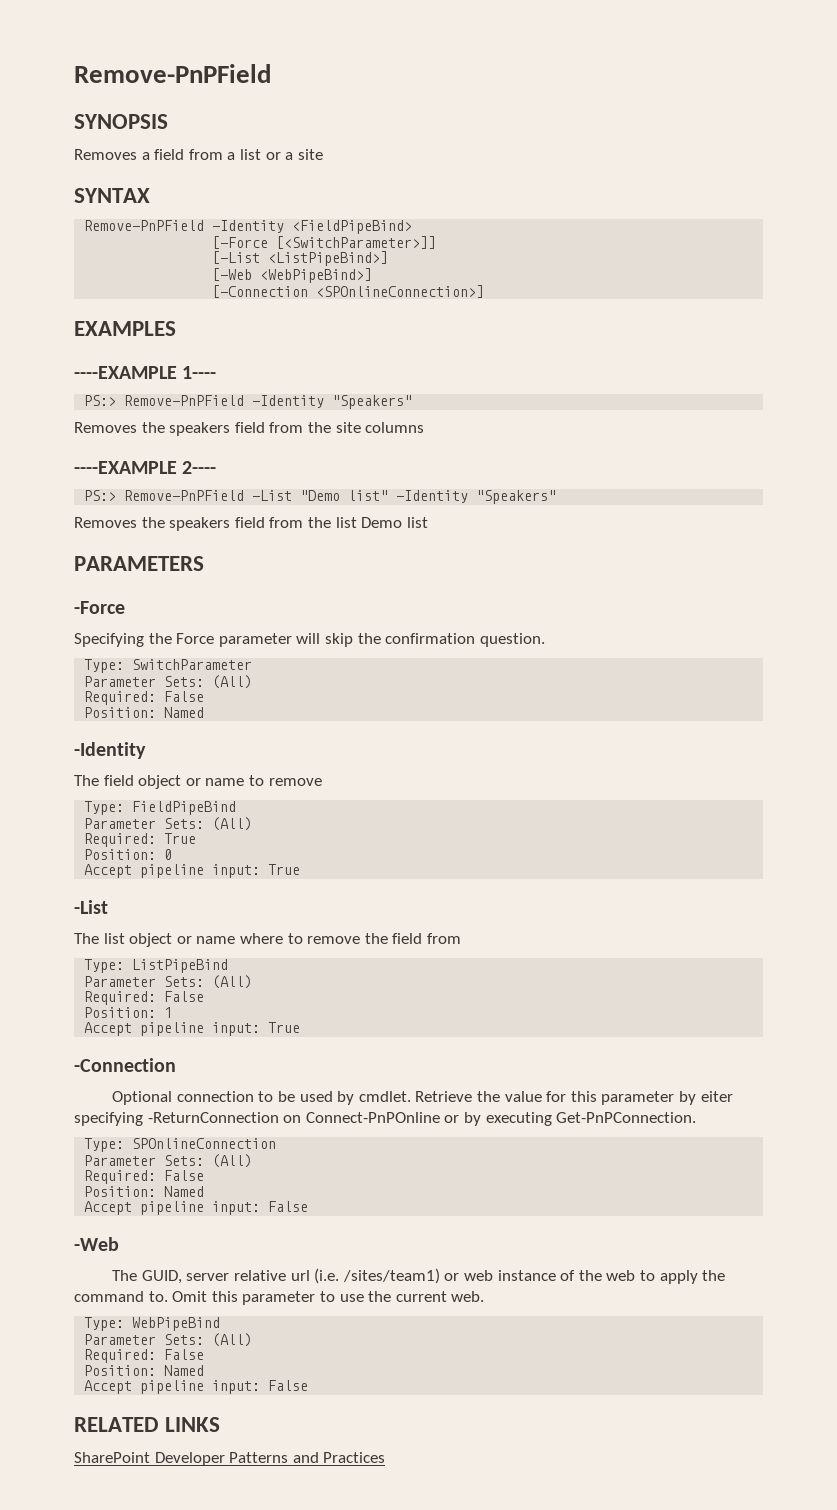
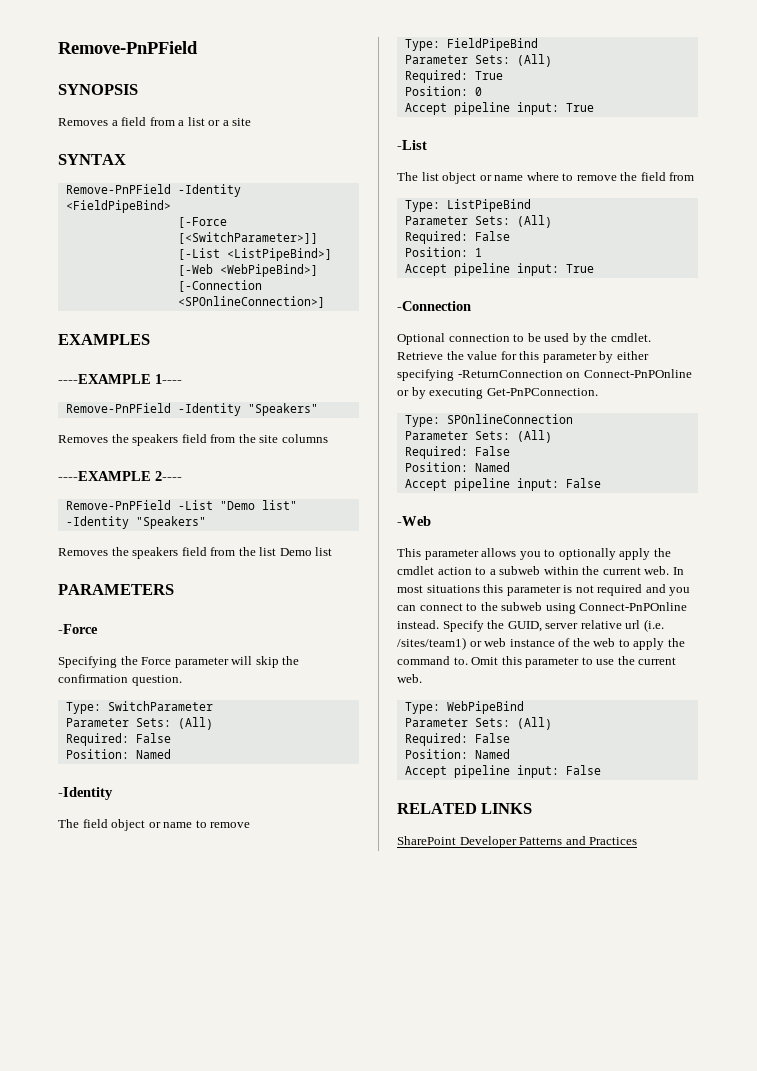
- PS:> Remove-PnPField -Identity "Speakers"
+ Remove-PnPField -Identity "Speakers"
- PS:> Remove-PnPField -List "Demo list" -Identity "Speakers"
+ Remove-PnPField -List "Demo list" -Identity "Speakers"
- Optional connection to be used by cmdlet.
+ Optional connection to be used by the cmdlet.
- Retrieve the value for this parameter by eiter specifying -ReturnConnection on Connect-PnPOnline or by executing Get-PnPConnection.
+ Retrieve the value for this parameter by either specifying -ReturnConnection on Connect-PnPOnline or by executing Get-PnPConnection.
- The GUID, server relative url (i.e. /sites/team1) or web instance of the web to apply the command to.
+ This parameter allows you to optionally apply the cmdlet action to a subweb within the current web. In most situations this parameter is not required and you can connect to the subweb using Connect-PnPOnline instead. Specify the GUID, server relative url (i.e. /sites/team1) or web instance of the web to apply the command to.

